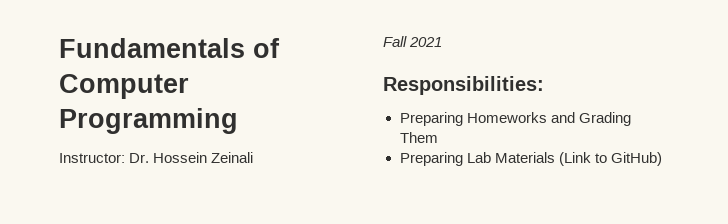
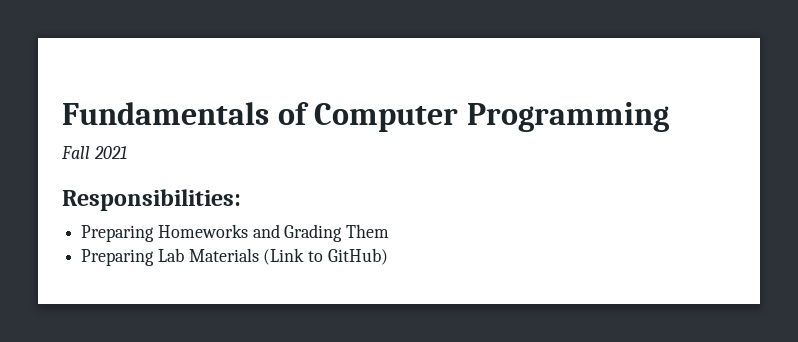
- Instructor: Dr. Hossein Zeinali

